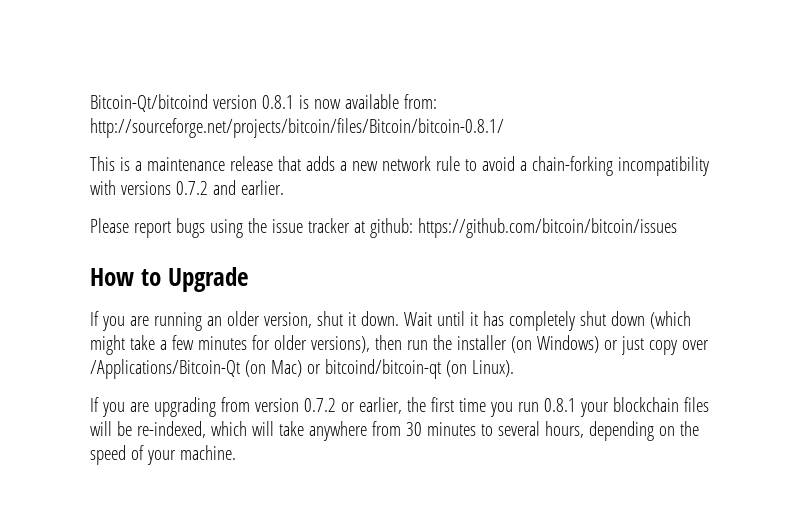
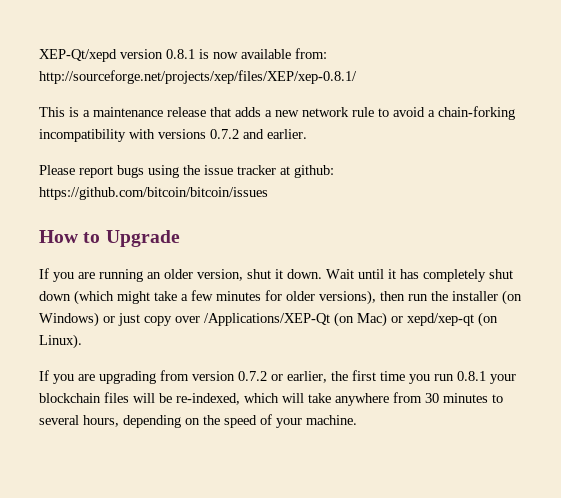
- Bitcoin-Qt/bitcoind version 0.8.1 is now available from: http://sourceforge.net/projects/bitcoin/files/Bitcoin/bitcoin-0.8.1/
+ XEP-Qt/xepd version 0.8.1 is now available from: http://sourceforge.net/projects/xep/files/XEP/xep-0.8.1/
- Wait until it has completely shut down (which might take a few minutes for older versions), then run the installer (on Windows) or just copy over /Applications/Bitcoin-Qt (on Mac) or bitcoind/bitcoin-qt (on Linux).
+ Wait until it has completely shut down (which might take a few minutes for older versions), then run the installer (on Windows) or just copy over /Applications/XEP-Qt (on Mac) or xepd/xep-qt (on Linux).

